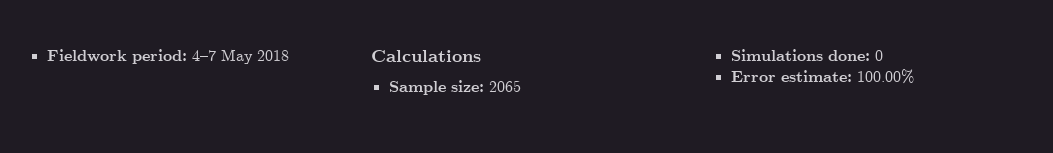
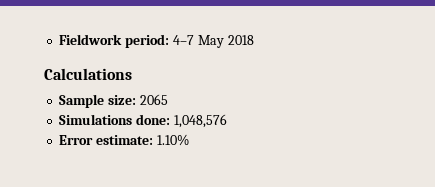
- Simulations done: 0
+ Simulations done: 1,048,576
- Error estimate: 100.00%
+ Error estimate: 1.10%

